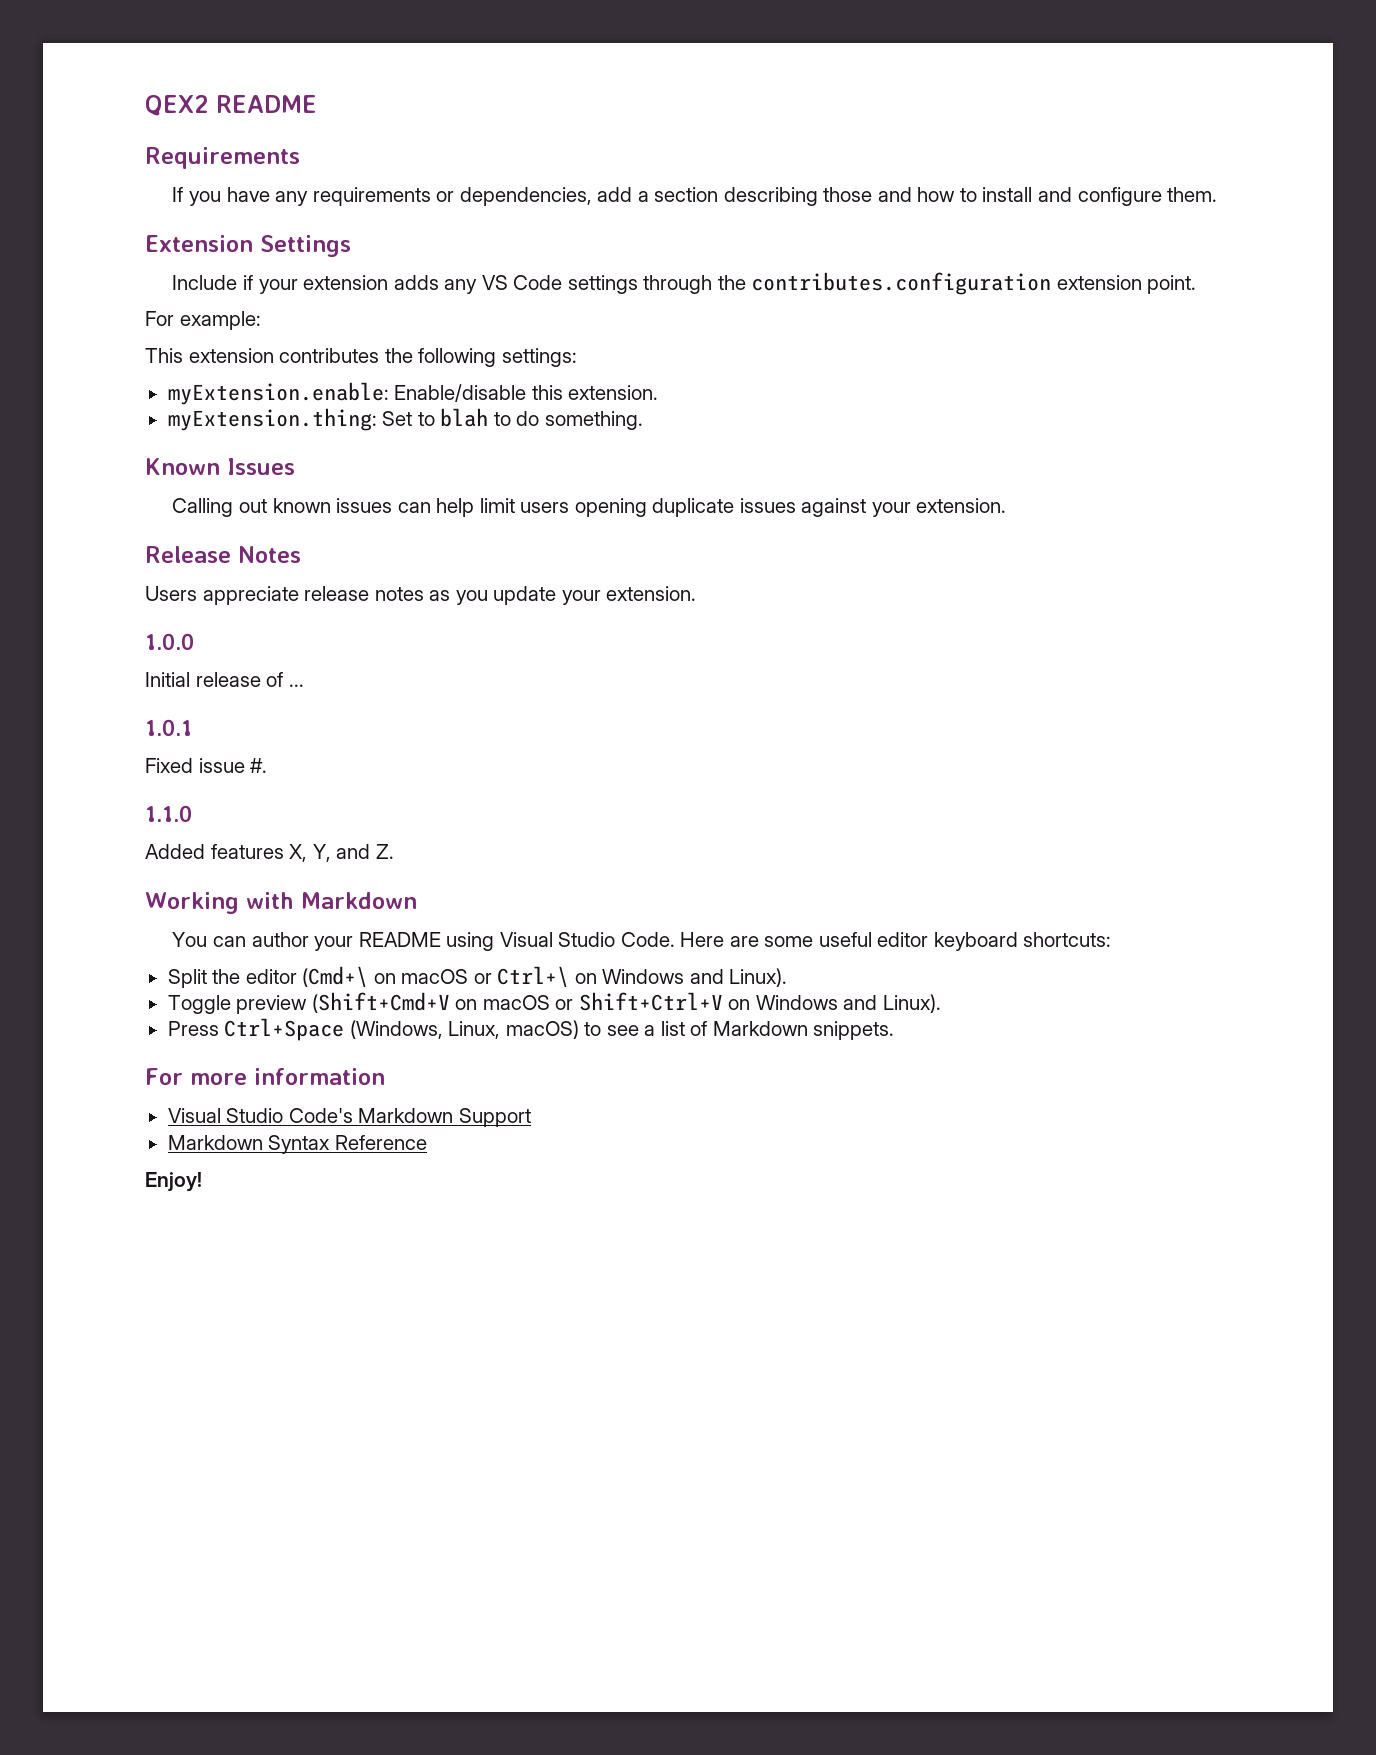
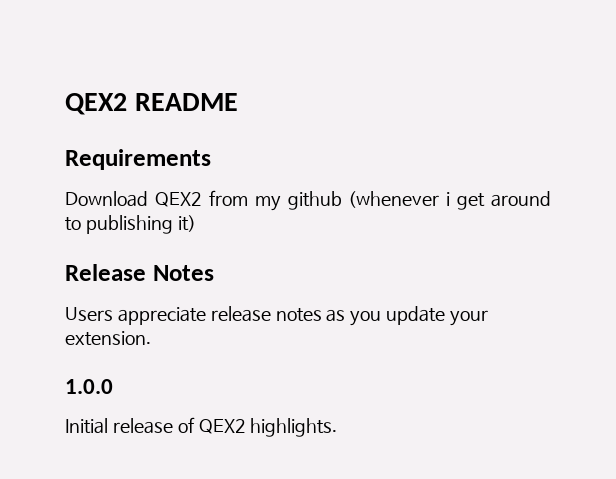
- If you have any requirements or dependencies, add a section describing those and how to install and configure them.
- Extension Settings
- Include if your extension adds any VS Code settings through the contributes.configuration extension point.
- For example:
- This extension contributes the following settings:
- myExtension.enable: Enable/disable this extension.
- myExtension.thing: Set to blah to do something.
- Known Issues
- Calling out known issues can help limit users opening duplicate issues against your extension.
+ Download QEX2 from my github (whenever i get around to publishing it)
- Initial release of ...
- 1.0.1
- Fixed issue #.
- 1.1.0
- Added features X, Y, and Z.
- Working with Markdown
- You can author your README using Visual Studio Code. Here are some useful editor keyboard shortcuts:
- Split the editor (Cmd+\ on macOS or Ctrl+\ on Windows and Linux).
- Toggle preview (Shift+Cmd+V on macOS or Shift+Ctrl+V on Windows and Linux).
- Press Ctrl+Space (Windows, Linux, macOS) to see a list of Markdown snippets.
- For more information
- Visual Studio Code's Markdown Support
- Markdown Syntax Reference
- Enjoy!
+ Initial release of QEX2 highlights.

